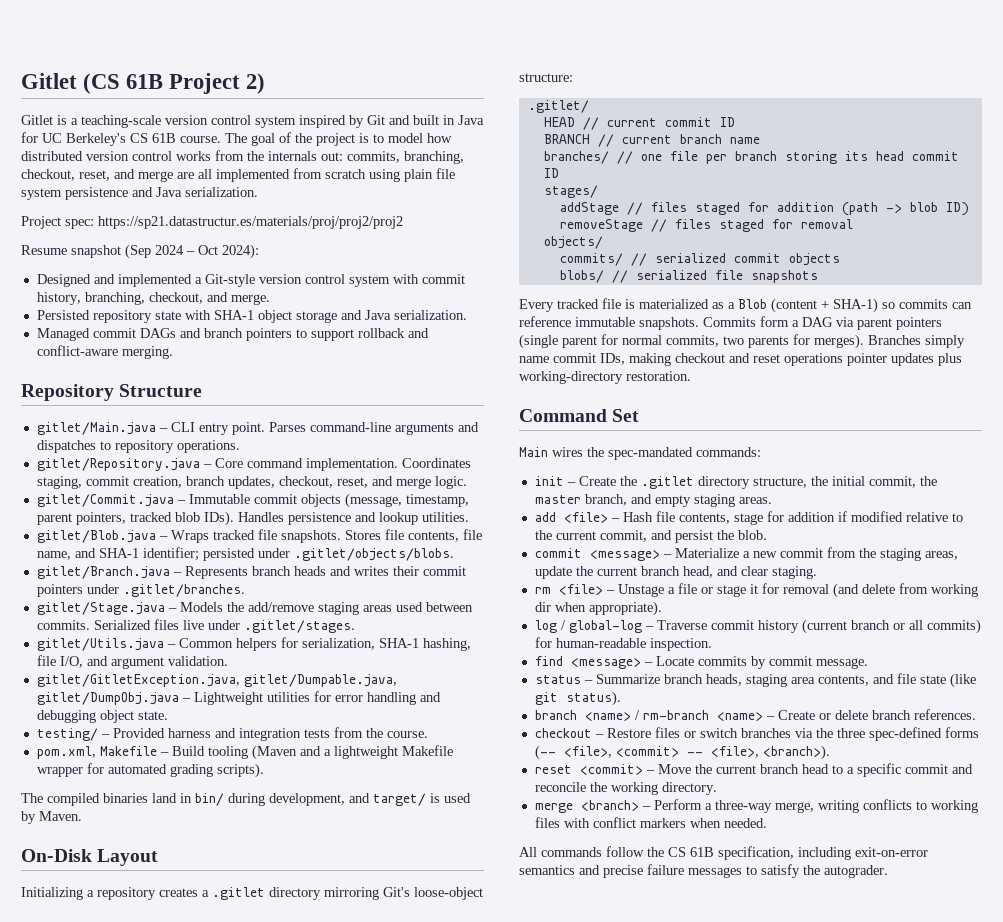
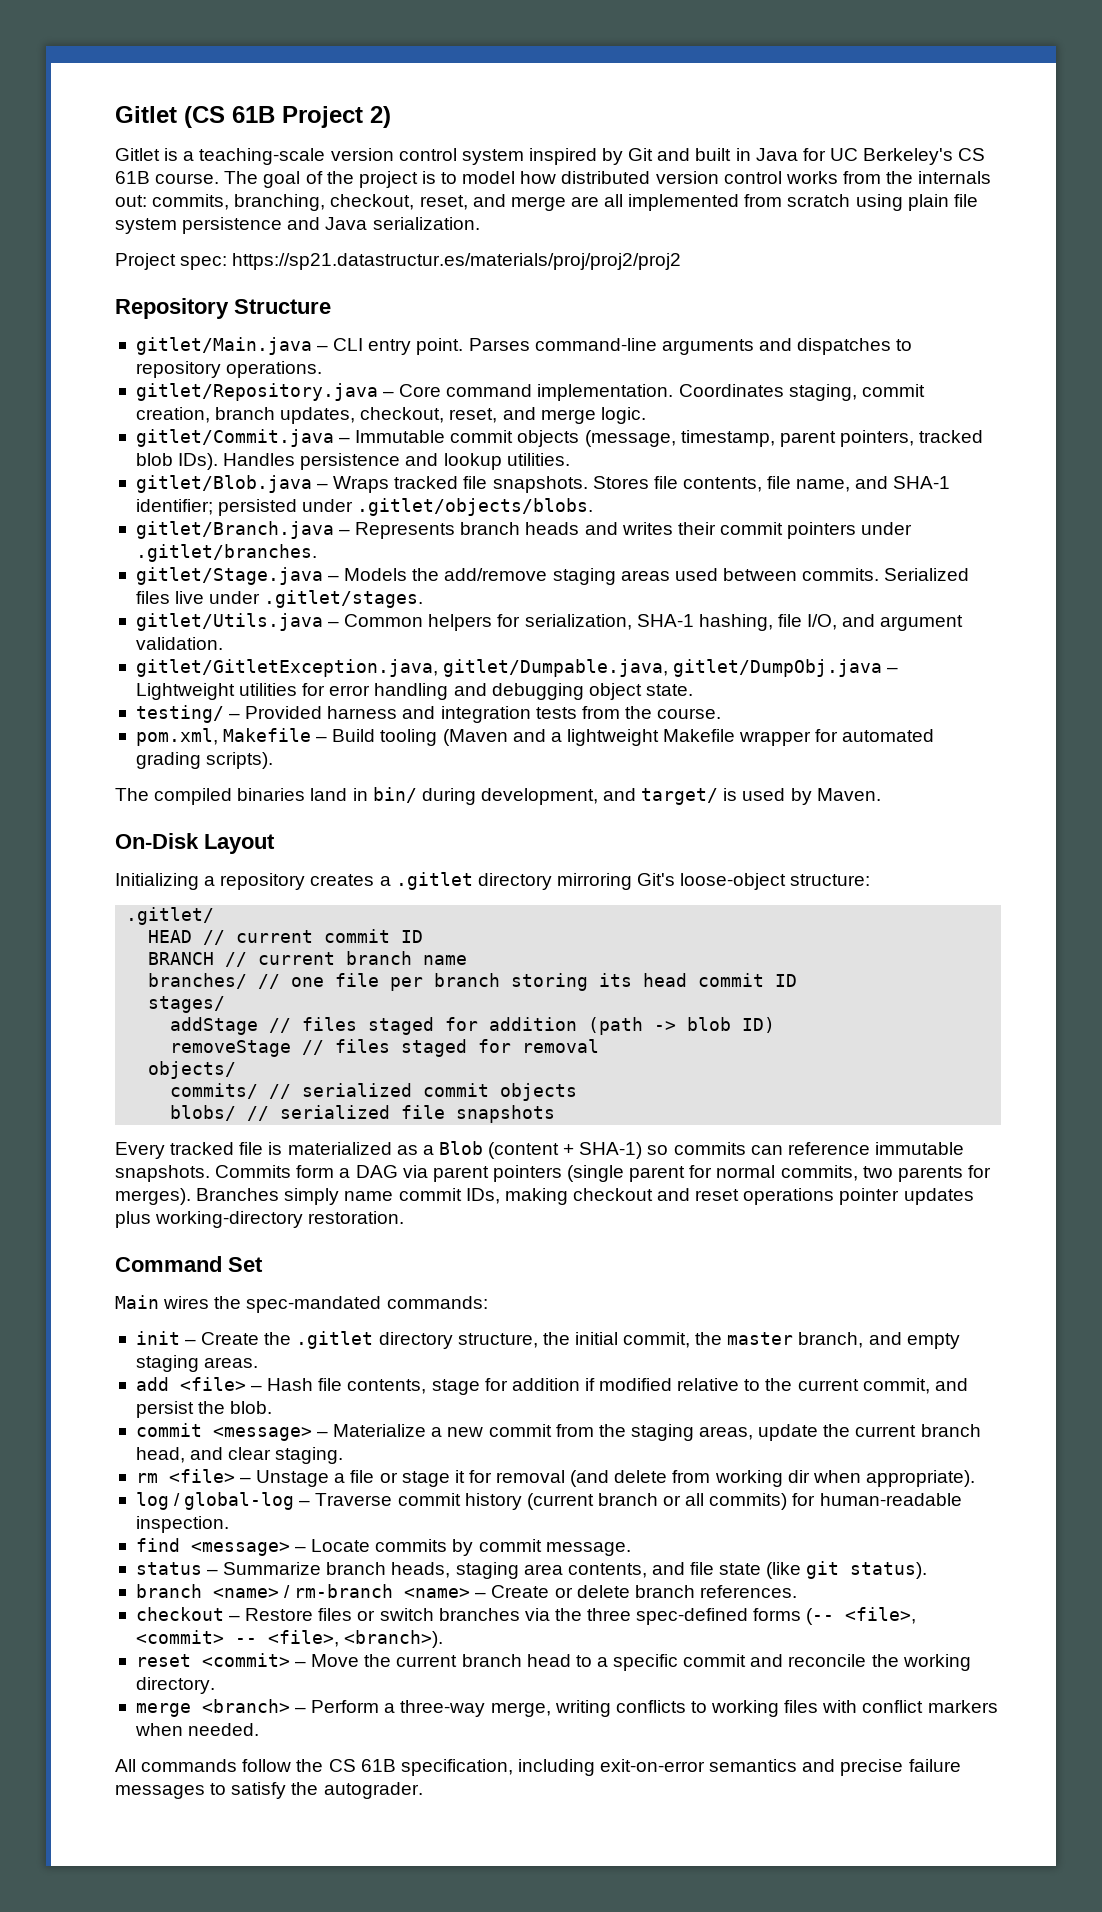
- Resume snapshot (Sep 2024 – Oct 2024):
- Designed and implemented a Git-style version control system with commit history, branching, checkout, and merge.
- Persisted repository state with SHA-1 object storage and Java serialization.
- Managed commit DAGs and branch pointers to support rollback and conflict-aware merging.

